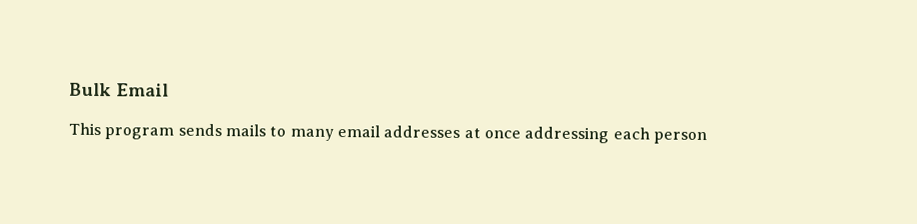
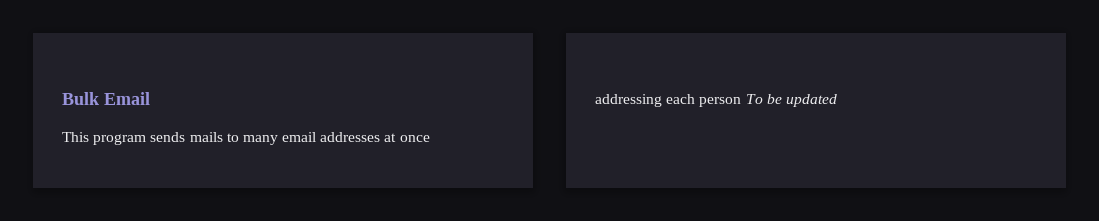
- This program sends mails to many email addresses at once addressing each person
+ This program sends mails to many email addresses at once addressing each person To be updated

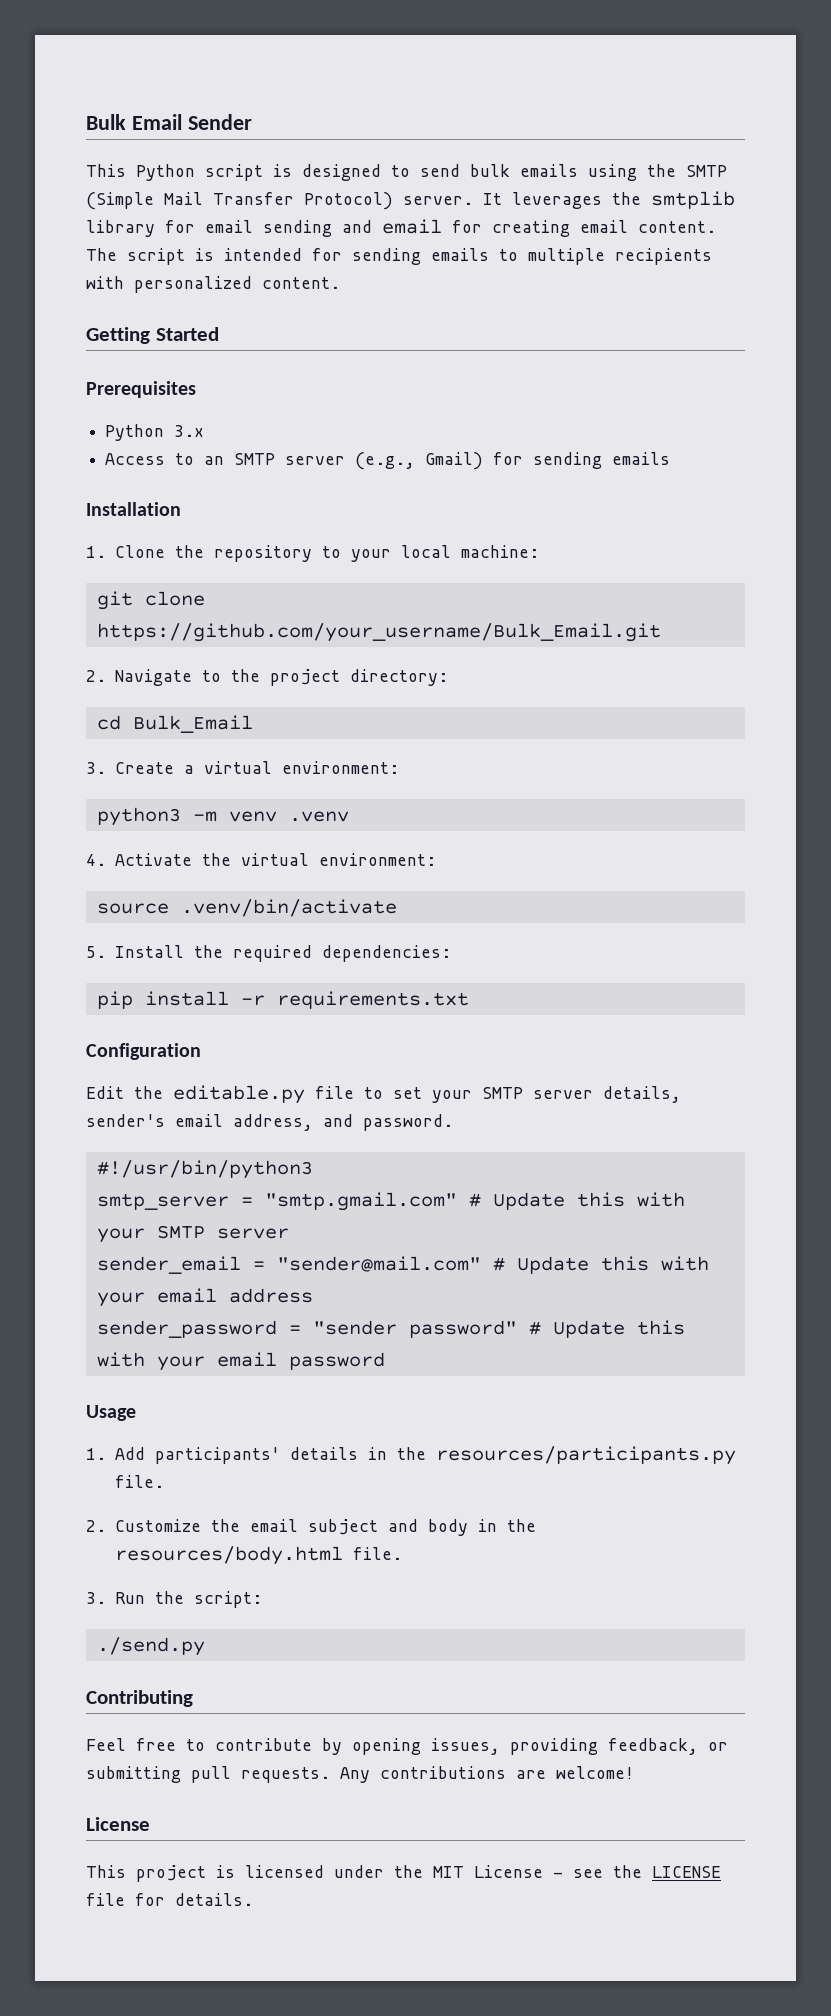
- Bulk Email
- This program sends mails to many email addresses at once addressing each person To be updated
+ Bulk Email Sender
+ This Python script is designed to send bulk emails using the SMTP (Simple Mail Transfer Protocol) server. It leverages the smtplib library for email sending and email for creating email content. The script is intended for sending emails to multiple recipients with personalized content.
+ Getting Started
+ Prerequisites
+ Python 3.x
+ Access to an SMTP server (e.g., Gmail) for sending emails
+ Installation
+ 1. Clone the repository to your local machine:
+ git clone https://github.com/your_username/Bulk_Email.git
+ 2. Navigate to the project directory:
+ cd Bulk_Email
+ 3. Create a virtual environment:
+ python3 -m venv .venv
+ 4. Activate the virtual environment:
+ source .venv/bin/activate
+ 5. Install the required dependencies:
+ pip install -r requirements.txt
+ Configuration
+ Edit the editable.py file to set your SMTP server details, sender's email address, and password.
+ #!/usr/bin/python3
+ smtp_server = "smtp.gmail.com" # Update this with your SMTP server
+ sender_email = "sender@mail.com" # Update this with your email address
+ sender_password = "sender password" # Update this with your email password
+ Usage
+ 1. Add participants' details in the resources/participants.py file.
+ 2. Customize the email subject and body in the resources/body.html file.
+ 3. Run the script:
+ ./send.py
+ Contributing
+ Feel free to contribute by opening issues, providing feedback, or submitting pull requests. Any contributions are welcome!
+ License
+ This project is licensed under the MIT License - see the LICENSE file for details.

